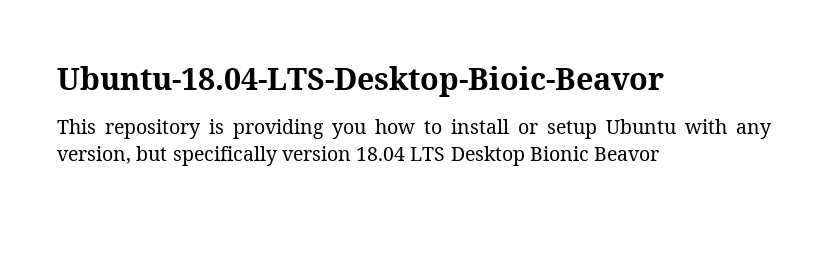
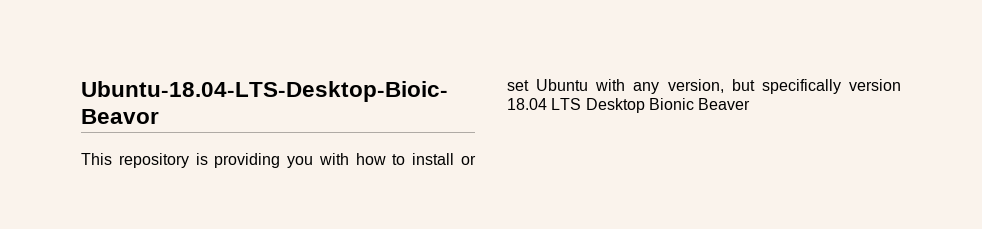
- This repository is providing you how to install or setup Ubuntu with any version, but specifically version 18.04 LTS Desktop Bionic Beavor
+ This repository is providing you with how to install or set Ubuntu with any version, but specifically version 18.04 LTS Desktop Bionic Beaver

